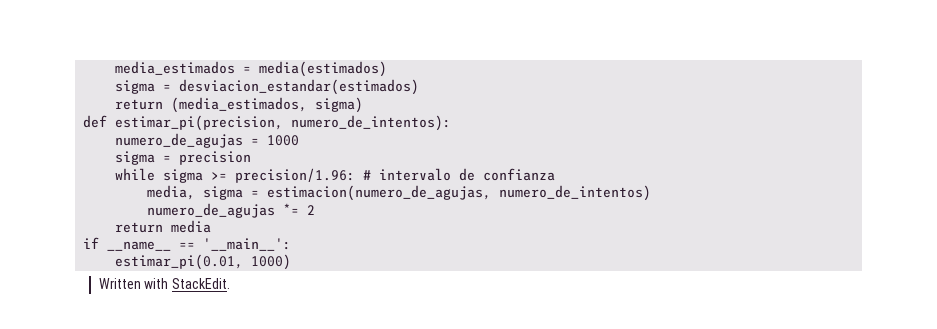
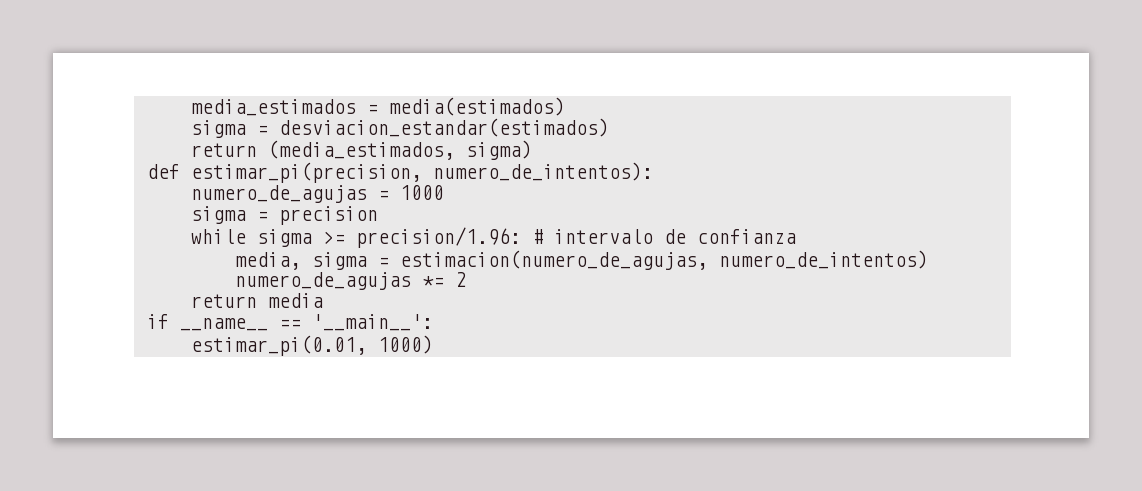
- Written with StackEdit.

